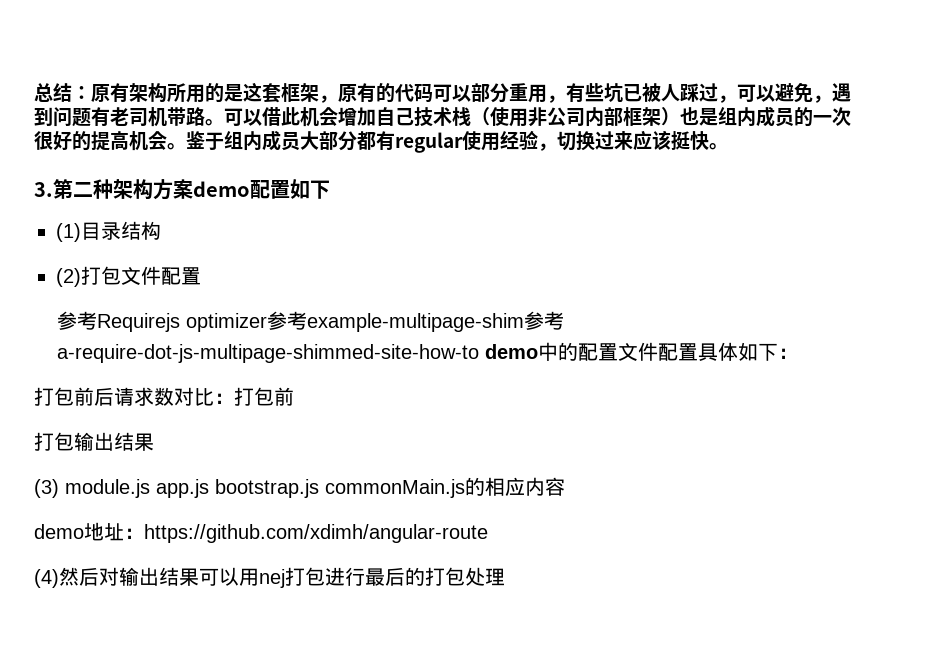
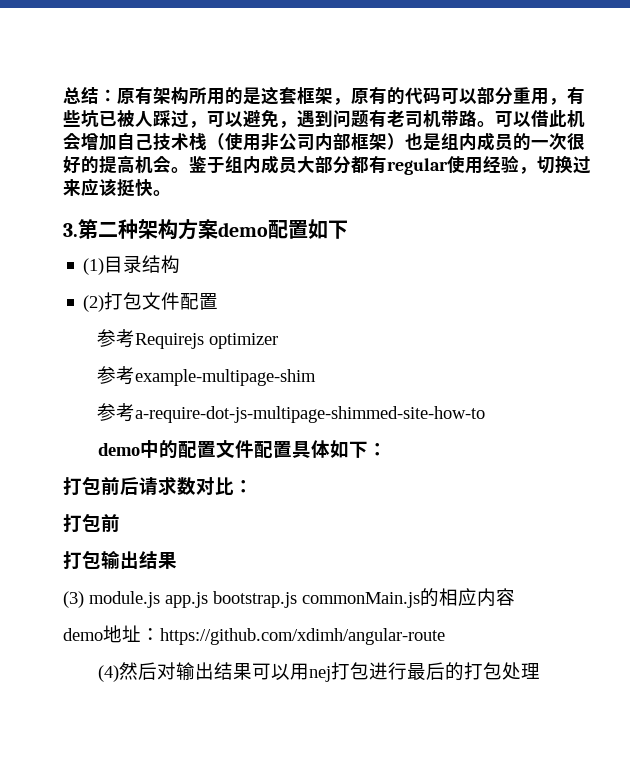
- 参考Requirejs optimizer参考example-multipage-shim参考a-require-dot-js-multipage-shimmed-site-how-to demo中的配置文件配置具体如下：
+ 参考Requirejs optimizer
+ 参考example-multipage-shim
+ 参考a-require-dot-js-multipage-shimmed-site-how-to
+ demo中的配置文件配置具体如下：
- 打包前后请求数对比：打包前
+ 打包前后请求数对比：
+ 打包前

